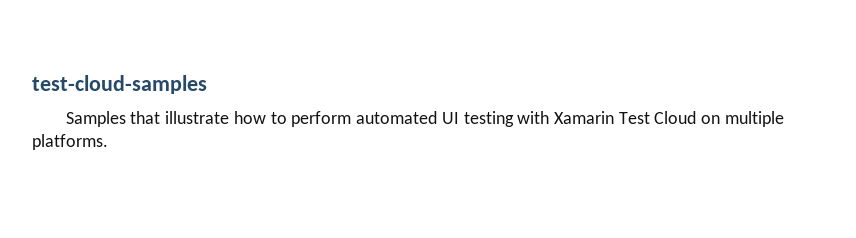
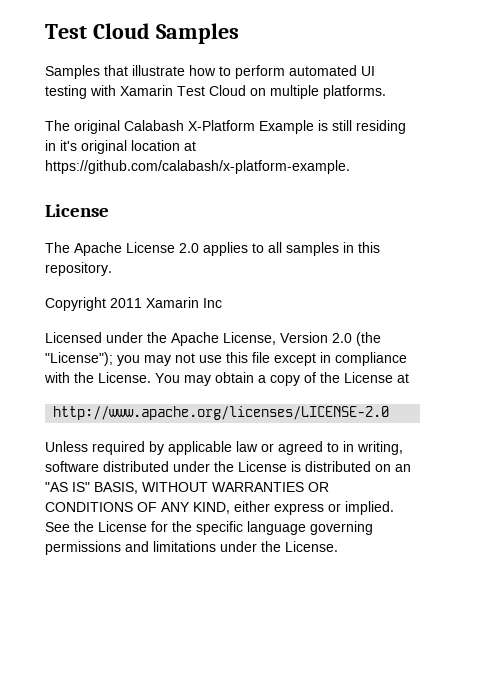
- test-cloud-samples
+ Test Cloud Samples
+ The original Calabash X-Platform Example is still residing in it's original location at https://github.com/calabash/x-platform-example.
+ License
+ The Apache License 2.0 applies to all samples in this repository.
+ Copyright 2011 Xamarin Inc
+ Licensed under the Apache License, Version 2.0 (the "License"); you may not use this file except in compliance with the License. You may obtain a copy of the License at
+ http://www.apache.org/licenses/LICENSE-2.0
+ Unless required by applicable law or agreed to in writing, software distributed under the License is distributed on an "AS IS" BASIS, WITHOUT WARRANTIES OR CONDITIONS OF ANY KIND, either express or implied. See the License for the specific language governing permissions and limitations under the License.

